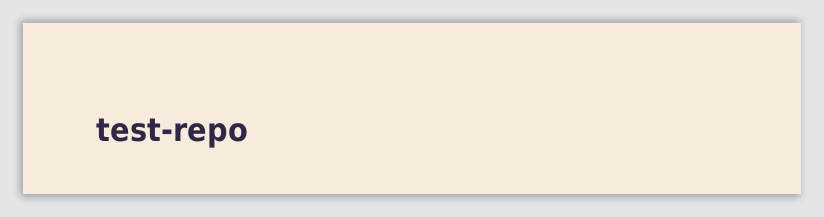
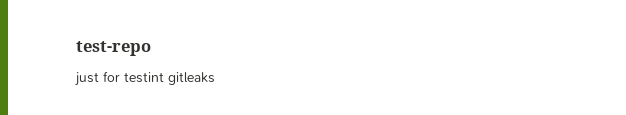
+ just for testint gitleaks

